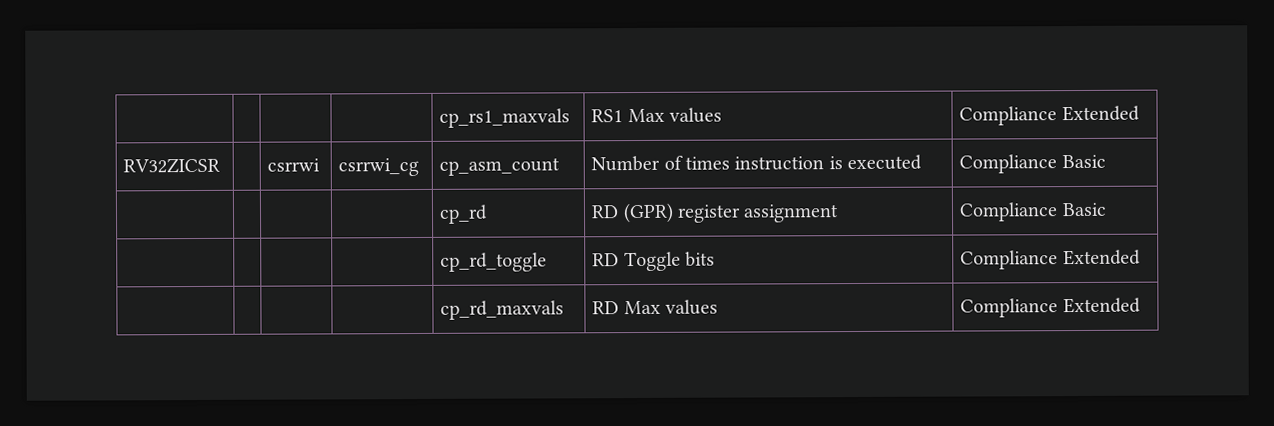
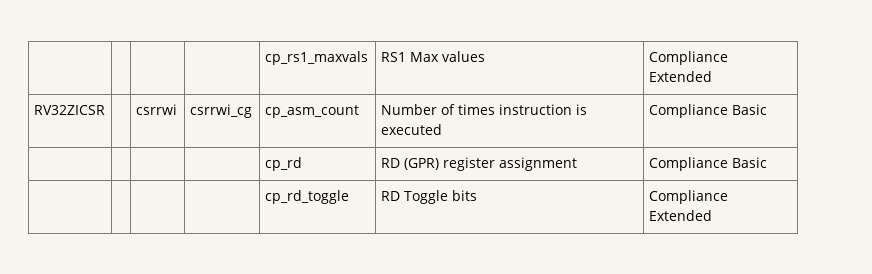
- | | | | cp_rd_maxvals | RD Max values | Compliance Extended

